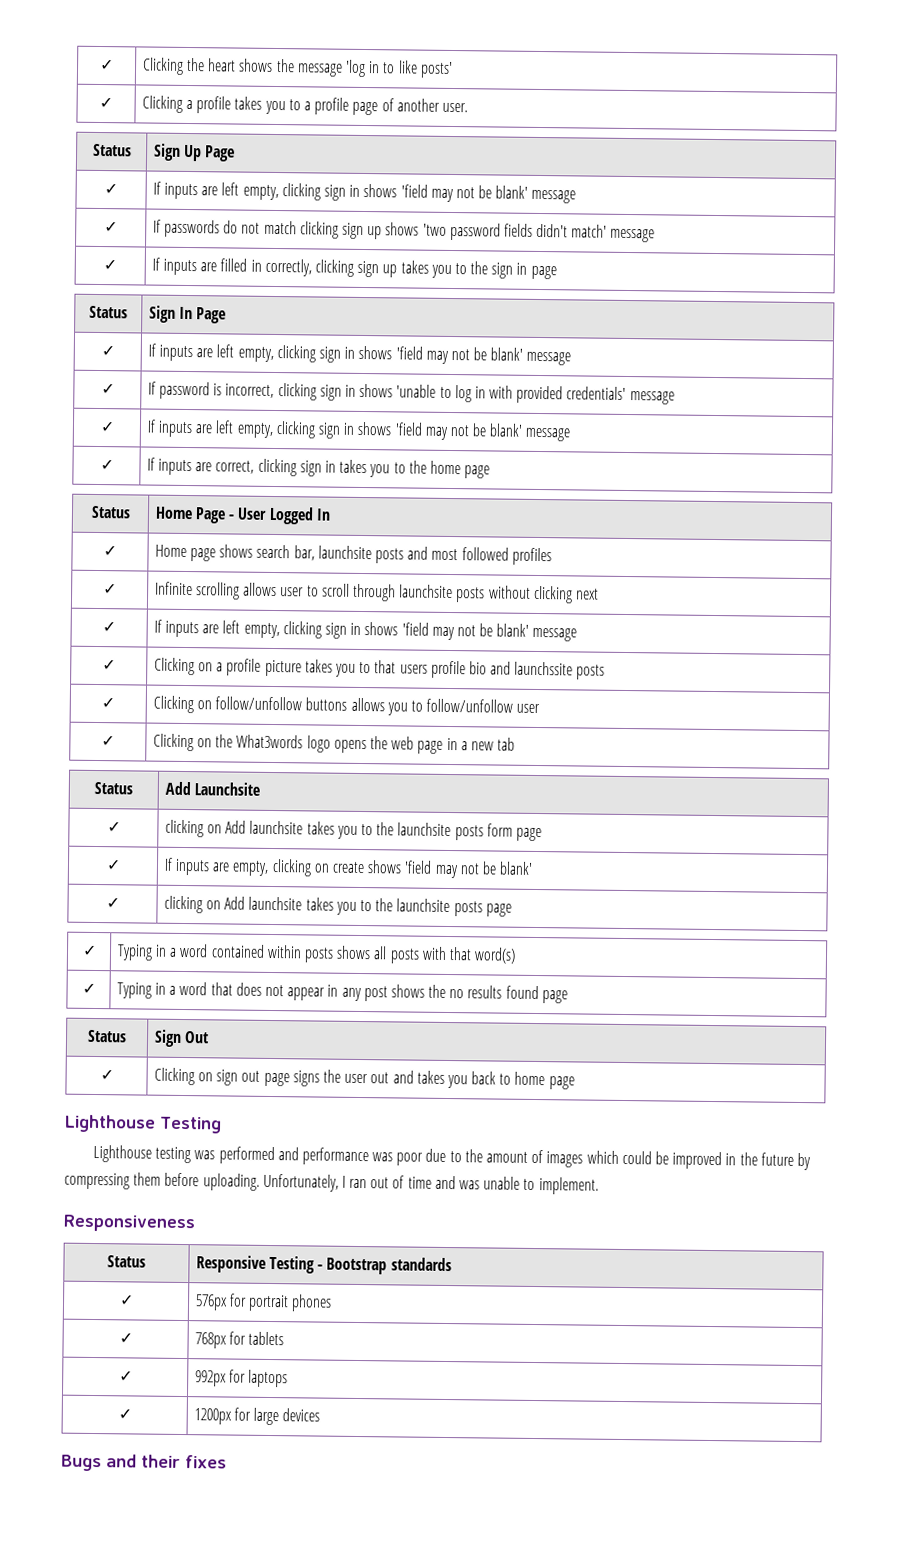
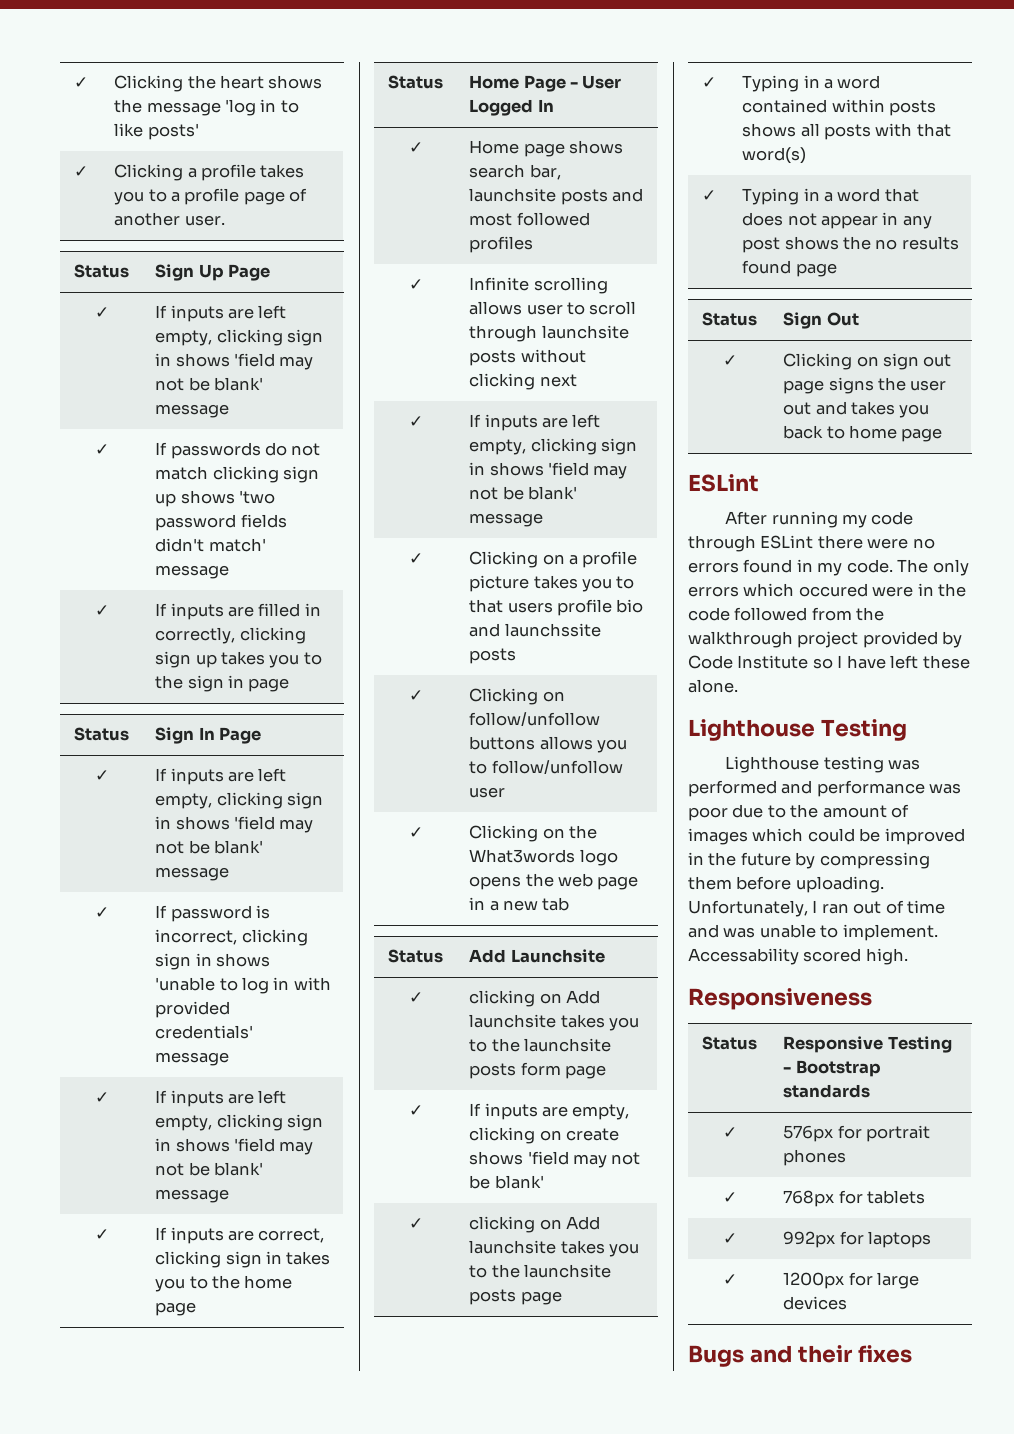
  ✓ | Clicking on sign out page signs the user out and takes you back to home page
+ ESLint
+ After running my code through ESLint there were no errors found in my code. The only errors which occured were in the code followed from the walkthrough project provided by Code Institute so I have left these alone.
+ Accessability scored high.

